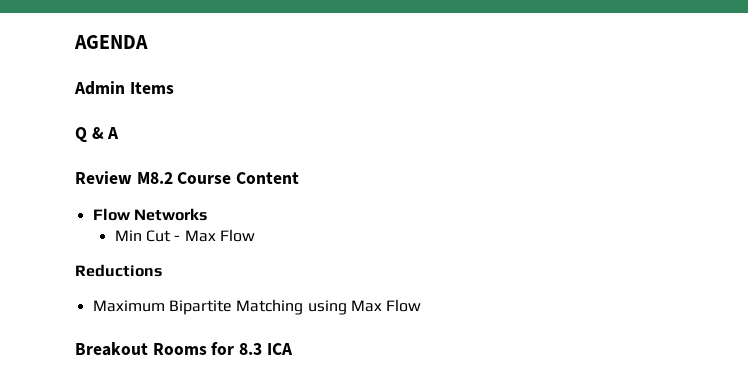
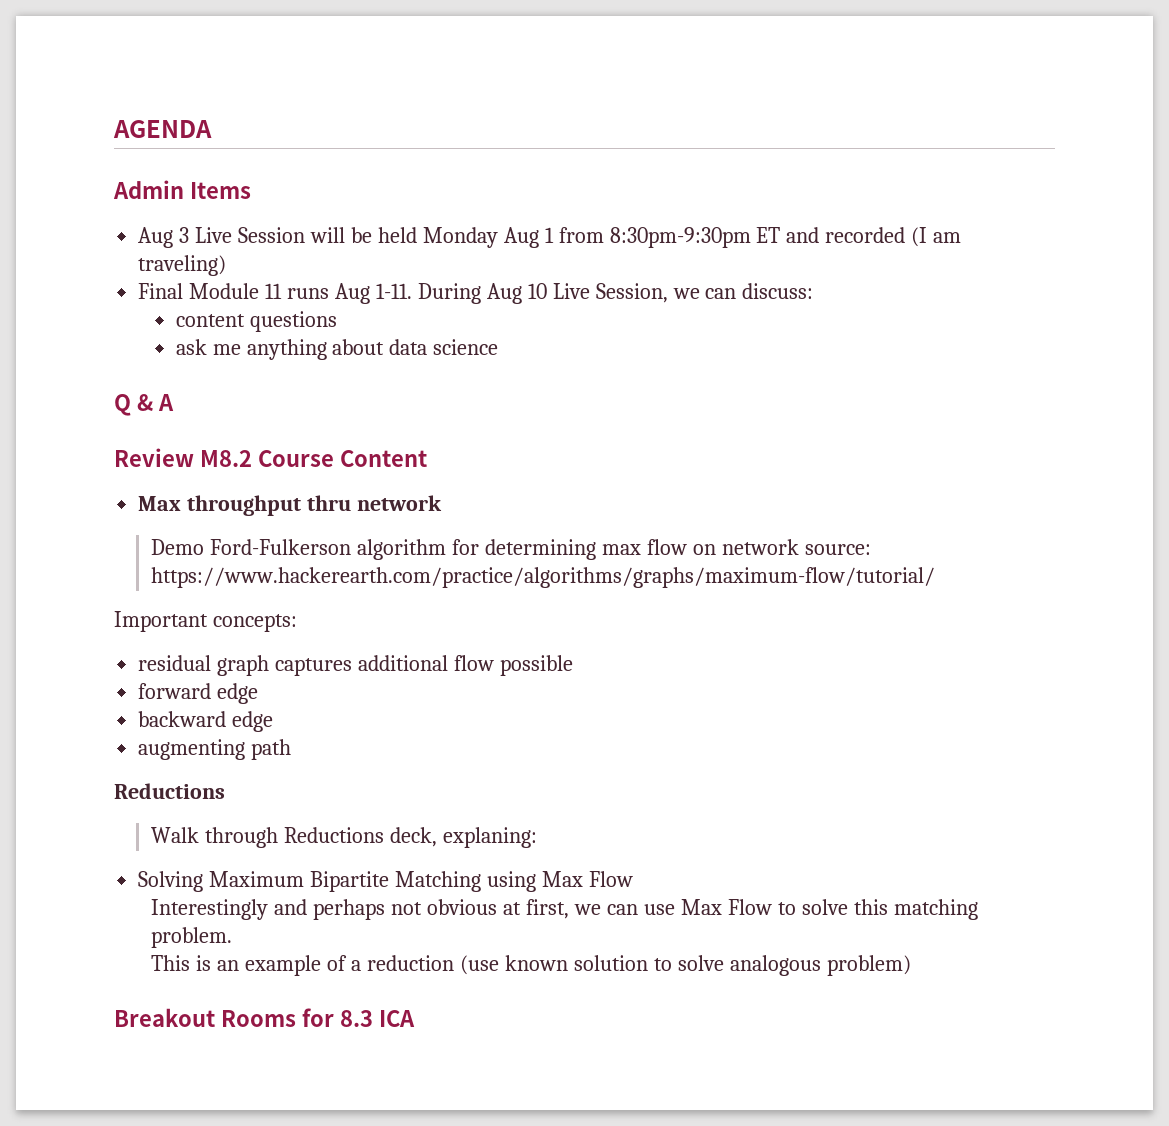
+ Aug 3 Live Session will be held Monday Aug 1 from 8:30pm-9:30pm ET and recorded (I am traveling)
+ Final Module 11 runs Aug 1-11. During Aug 10 Live Session, we can discuss:
+ content questions
+ ask me anything about data science
- Flow Networks
- Min Cut - Max Flow
+ Max throughput thru network
+ Demo Ford-Fulkerson algorithm for determining max flow on network source: https://www.hackerearth.com/practice/algorithms/graphs/maximum-flow/tutorial/
+ Important concepts:
+ residual graph captures additional flow possible
+ forward edge
+ backward edge
+ augmenting path
  Reductions
- Maximum Bipartite Matching using Max Flow
+ Walk through Reductions deck, explaning:
+ Solving Maximum Bipartite Matching using Max Flow
+ Interestingly and perhaps not obvious at first, we can use Max Flow to solve this matching problem.
+ This is an example of a reduction (use known solution to solve analogous problem)

